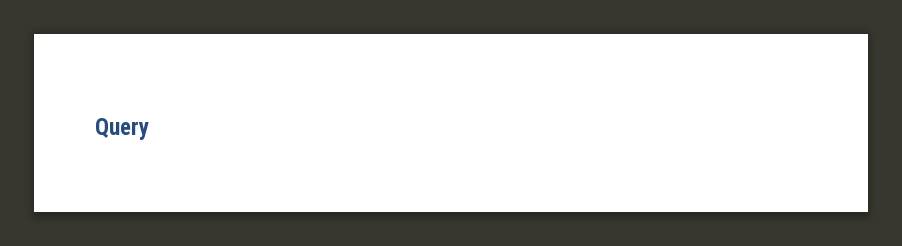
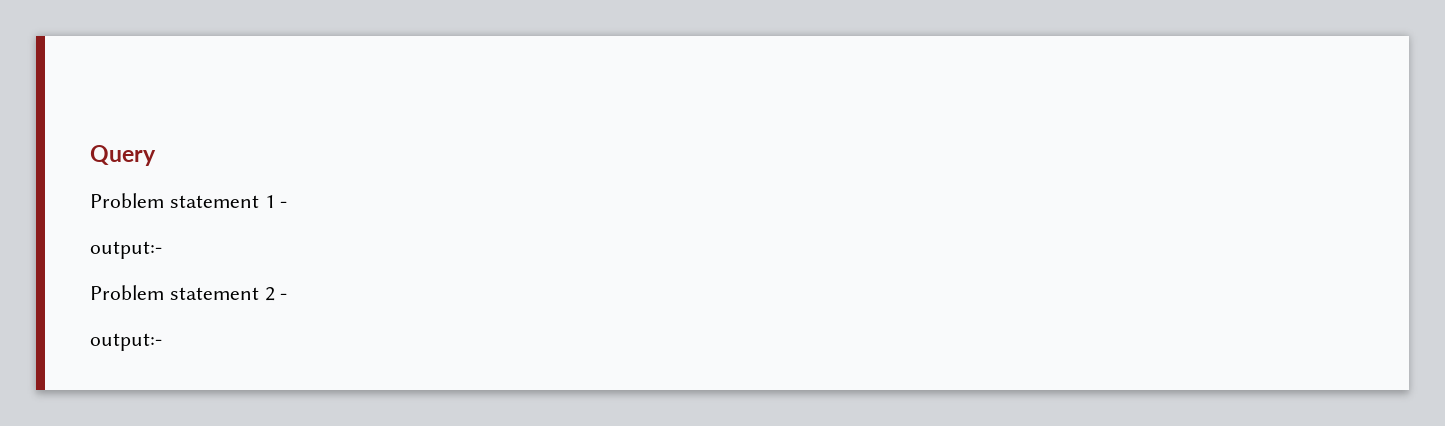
+ Problem statement 1 -
+ output:-
+ Problem statement 2 -
+ output:-

